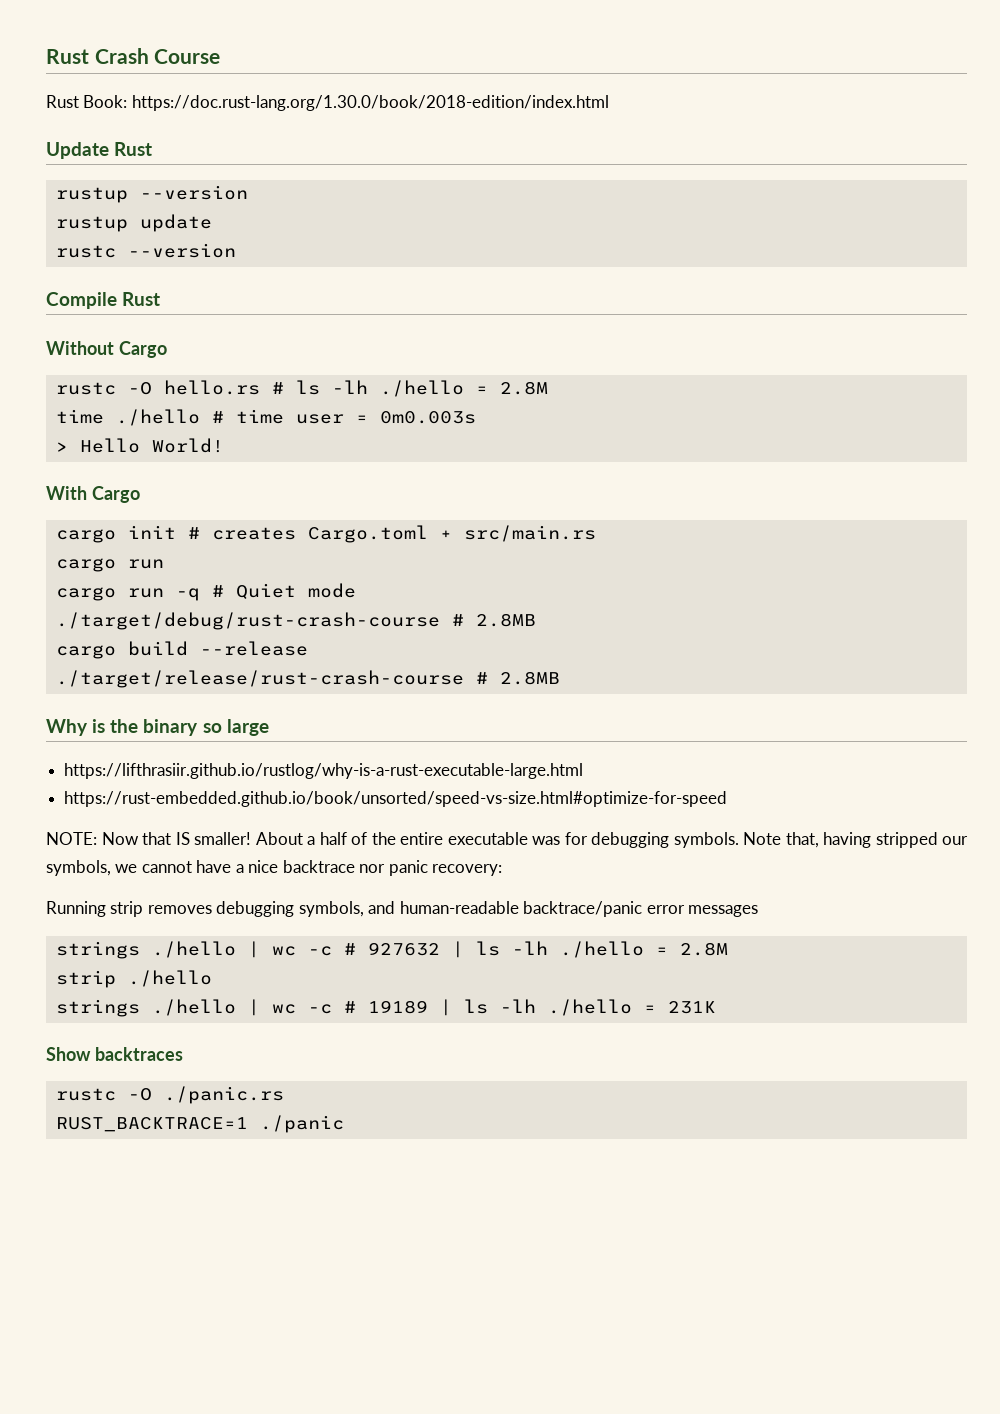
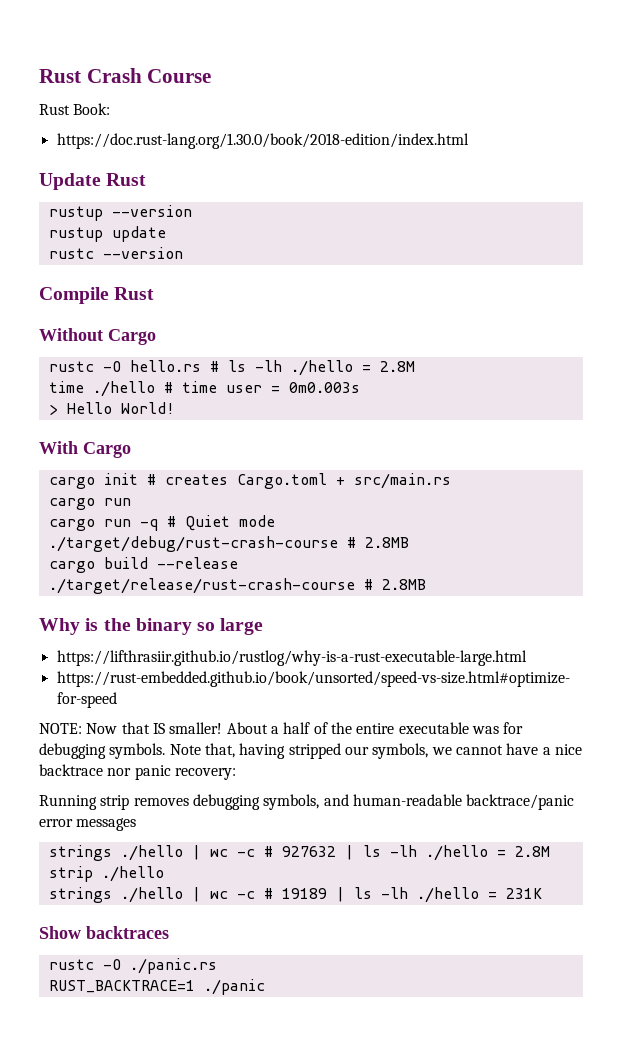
- Rust Book: https://doc.rust-lang.org/1.30.0/book/2018-edition/index.html
+ Rust Book:
+ https://doc.rust-lang.org/1.30.0/book/2018-edition/index.html

